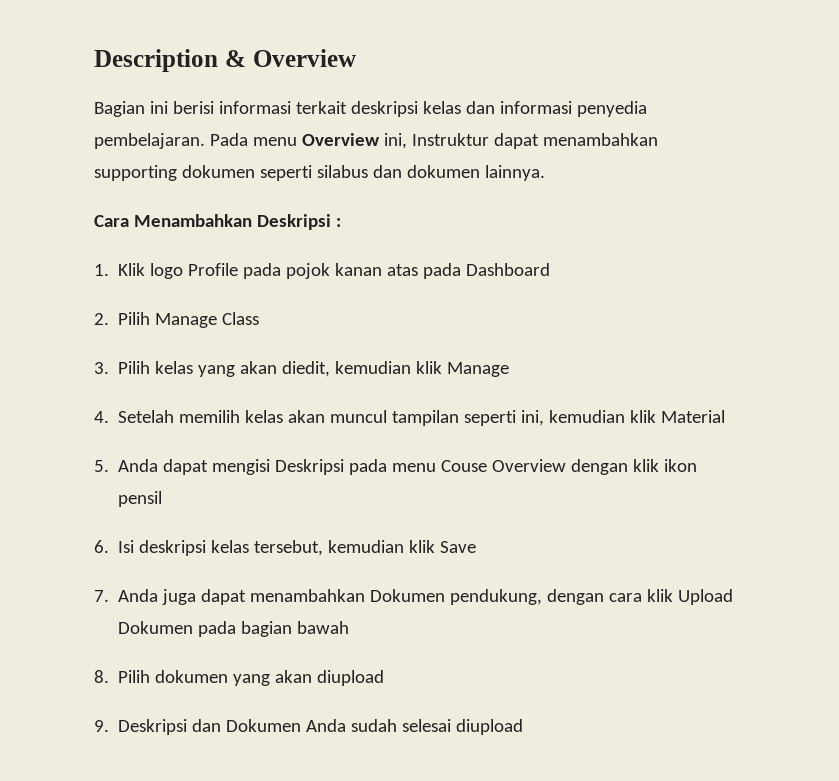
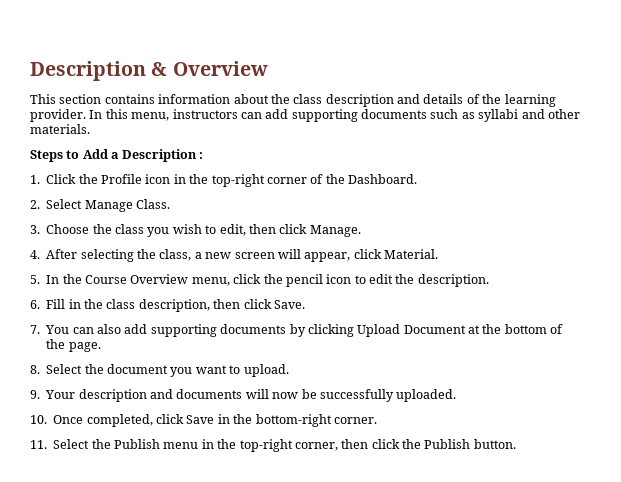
- Bagian ini berisi informasi terkait deskripsi kelas dan informasi penyedia pembelajaran. Pada menu Overview ini, Instruktur dapat menambahkan supporting dokumen seperti silabus dan dokumen lainnya.
- Cara Menambahkan Deskripsi :
- 1. Klik logo Profile pada pojok kanan atas pada Dashboard
- 2. Pilih Manage Class
- 3. Pilih kelas yang akan diedit, kemudian klik Manage
- 4. Setelah memilih kelas akan muncul tampilan seperti ini, kemudian klik Material
- 5. Anda dapat mengisi Deskripsi pada menu Couse Overview dengan klik ikon pensil
- 6. Isi deskripsi kelas tersebut, kemudian klik Save
- 7. Anda juga dapat menambahkan Dokumen pendukung, dengan cara klik Upload Dokumen pada bagian bawah
- 8. Pilih dokumen yang akan diupload
- 9. Deskripsi dan Dokumen Anda sudah selesai diupload
+ This section contains information about the class description and details of the learning provider. In this menu, instructors can add supporting documents such as syllabi and other materials.
+ Steps to Add a Description :
+ 1. Click the Profile icon in the top-right corner of the Dashboard.
+ 2. Select Manage Class.
+ 3. Choose the class you wish to edit, then click Manage.
+ 4. After selecting the class, a new screen will appear, click Material.
+ 5. In the Course Overview menu, click the pencil icon to edit the description.
+ 6. Fill in the class description, then click Save.
+ 7. You can also add supporting documents by clicking Upload Document at the bottom of the page.
+ 8. Select the document you want to upload.
+ 9. Your description and documents will now be successfully uploaded.
+ 10. Once completed, click Save in the bottom-right corner.
+ 11. Select the Publish menu in the top-right corner, then click the Publish button.

